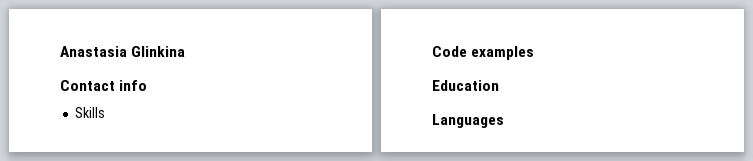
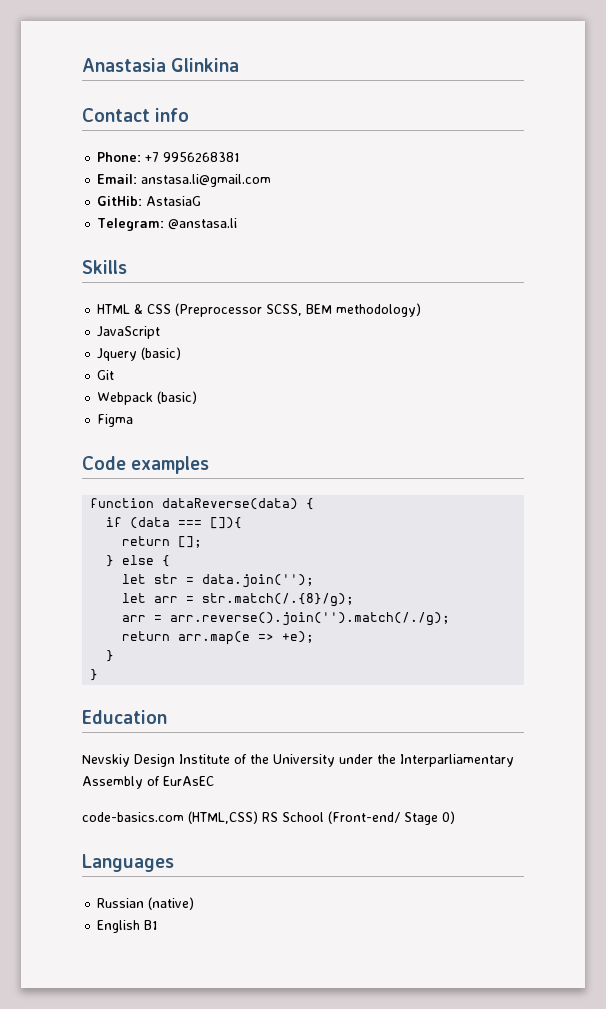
+ Phone: +7 9956268381
+ Email: anstasa.li@gmail.com
+ GitHib: AstasiaG
+ Telegram: @anstasa.li
  Skills
+ HTML & CSS (Preprocessor SCSS, BEM methodology)
+ JavaScript
+ Jquery (basic)
+ Git
+ Webpack (basic)
+ Figma
  Code examples
+ function dataReverse(data) {
+ if (data === []){
+ return [];
+ } else {
+ let str = data.join('');
+ let arr = str.match(/.{8}/g);
+ arr = arr.reverse().join('').match(/./g);
+ return arr.map(e => +e);
+ }
+ }
  Education
+ Nevskiy Design Institute of the University under the Interparliamentary Assembly of EurAsEC
+ code-basics.com (HTML,CSS) RS School (Front-end/ Stage 0)
  Languages
+ Russian (native)
+ English B1

